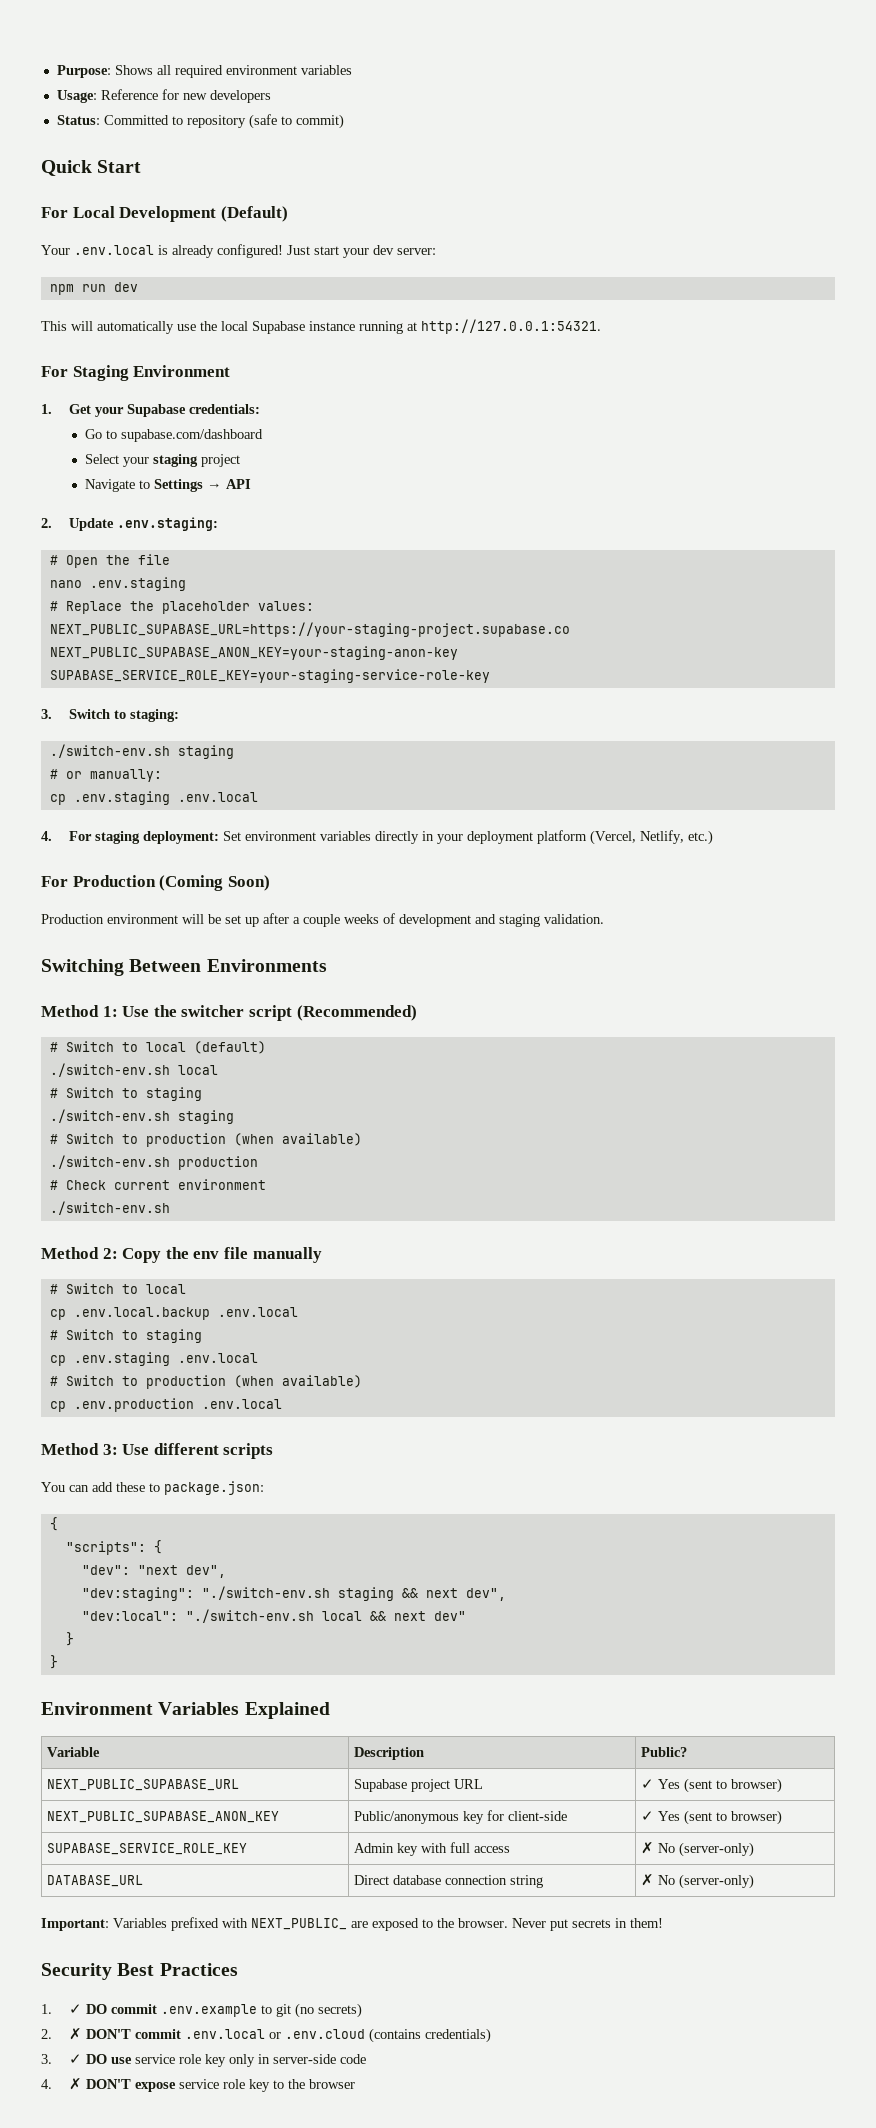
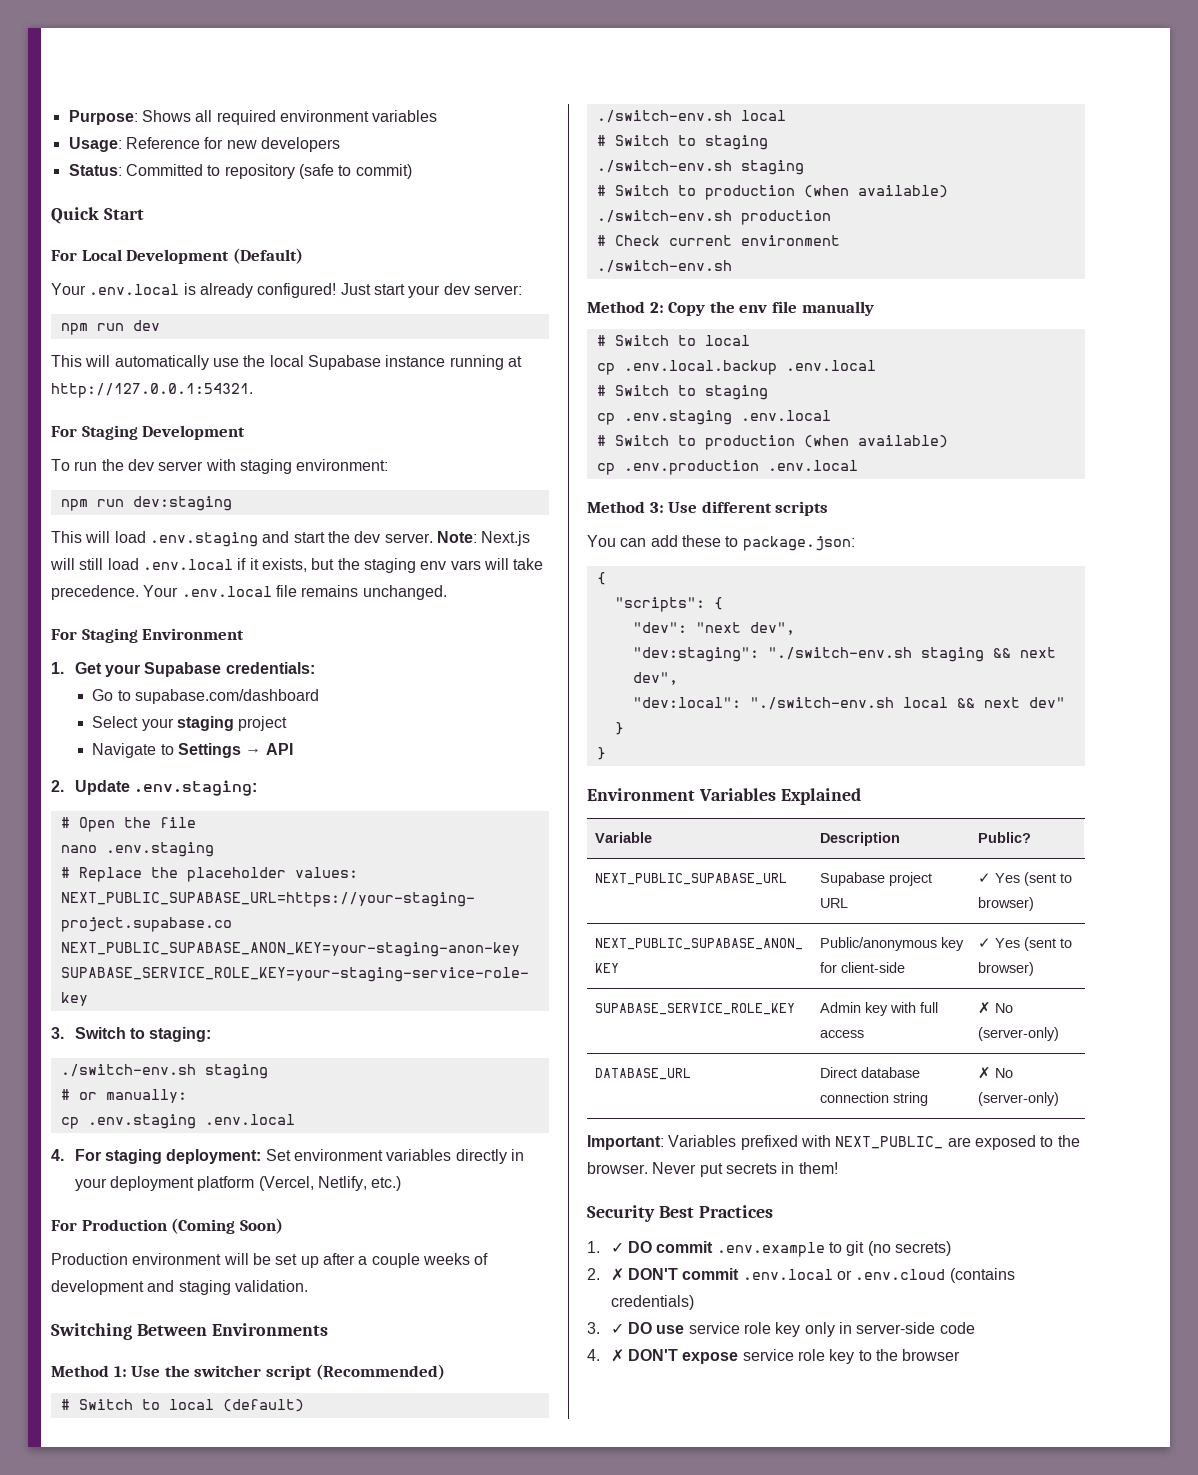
+ For Staging Development
+ To run the dev server with staging environment:
+ npm run dev:staging
+ This will load .env.staging and start the dev server. Note: Next.js will still load .env.local if it exists, but the staging env vars will take precedence. Your .env.local file remains unchanged.

